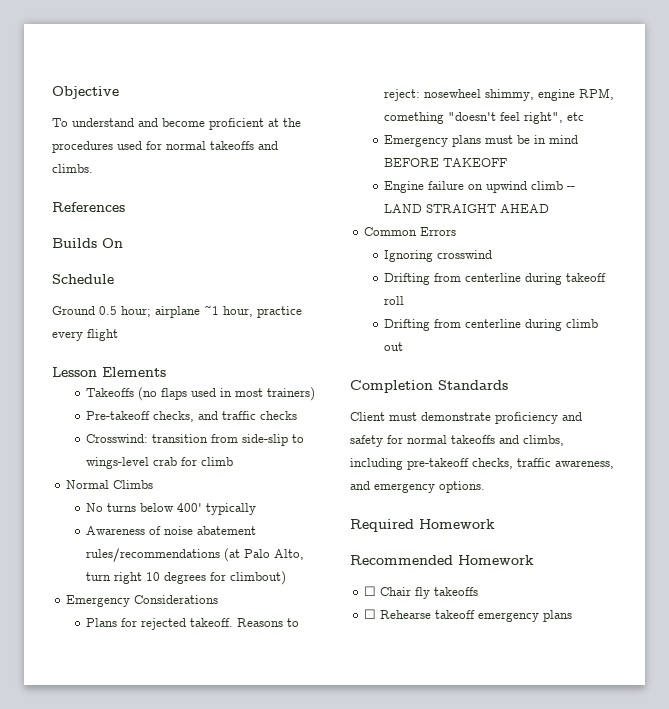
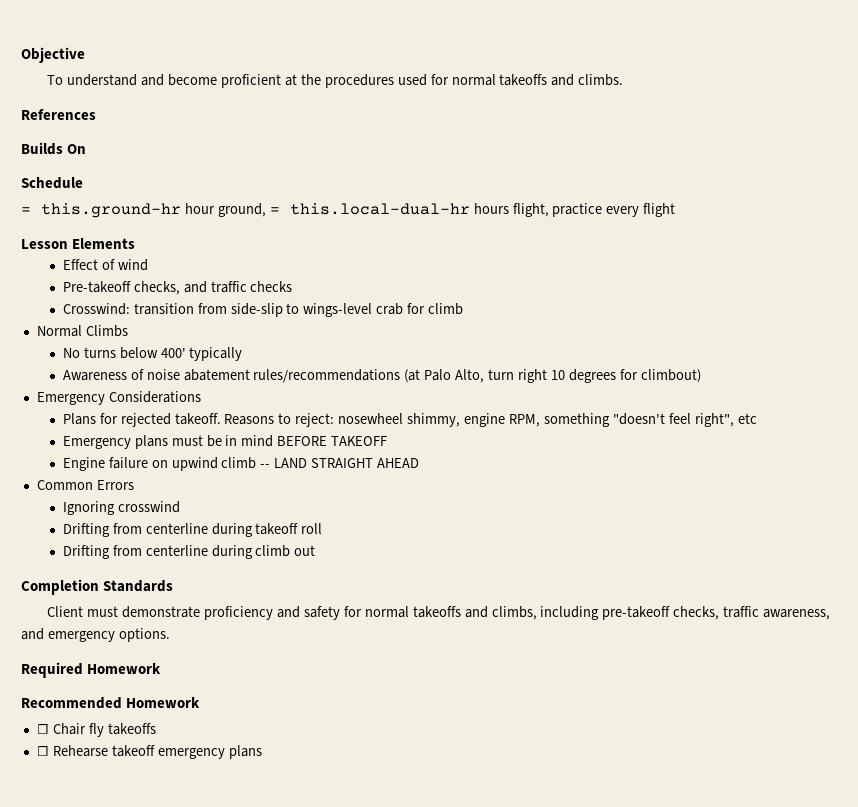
- Ground 0.5 hour; airplane ~1 hour, practice every flight
+ = this.ground-hr hour ground, = this.local-dual-hr hours flight, practice every flight
- Takeoffs (no flaps used in most trainers)
+ Effect of wind
- Reasons to reject: nosewheel shimmy, engine RPM, comething "doesn't feel right", etc
+ Reasons to reject: nosewheel shimmy, engine RPM, something "doesn't feel right", etc

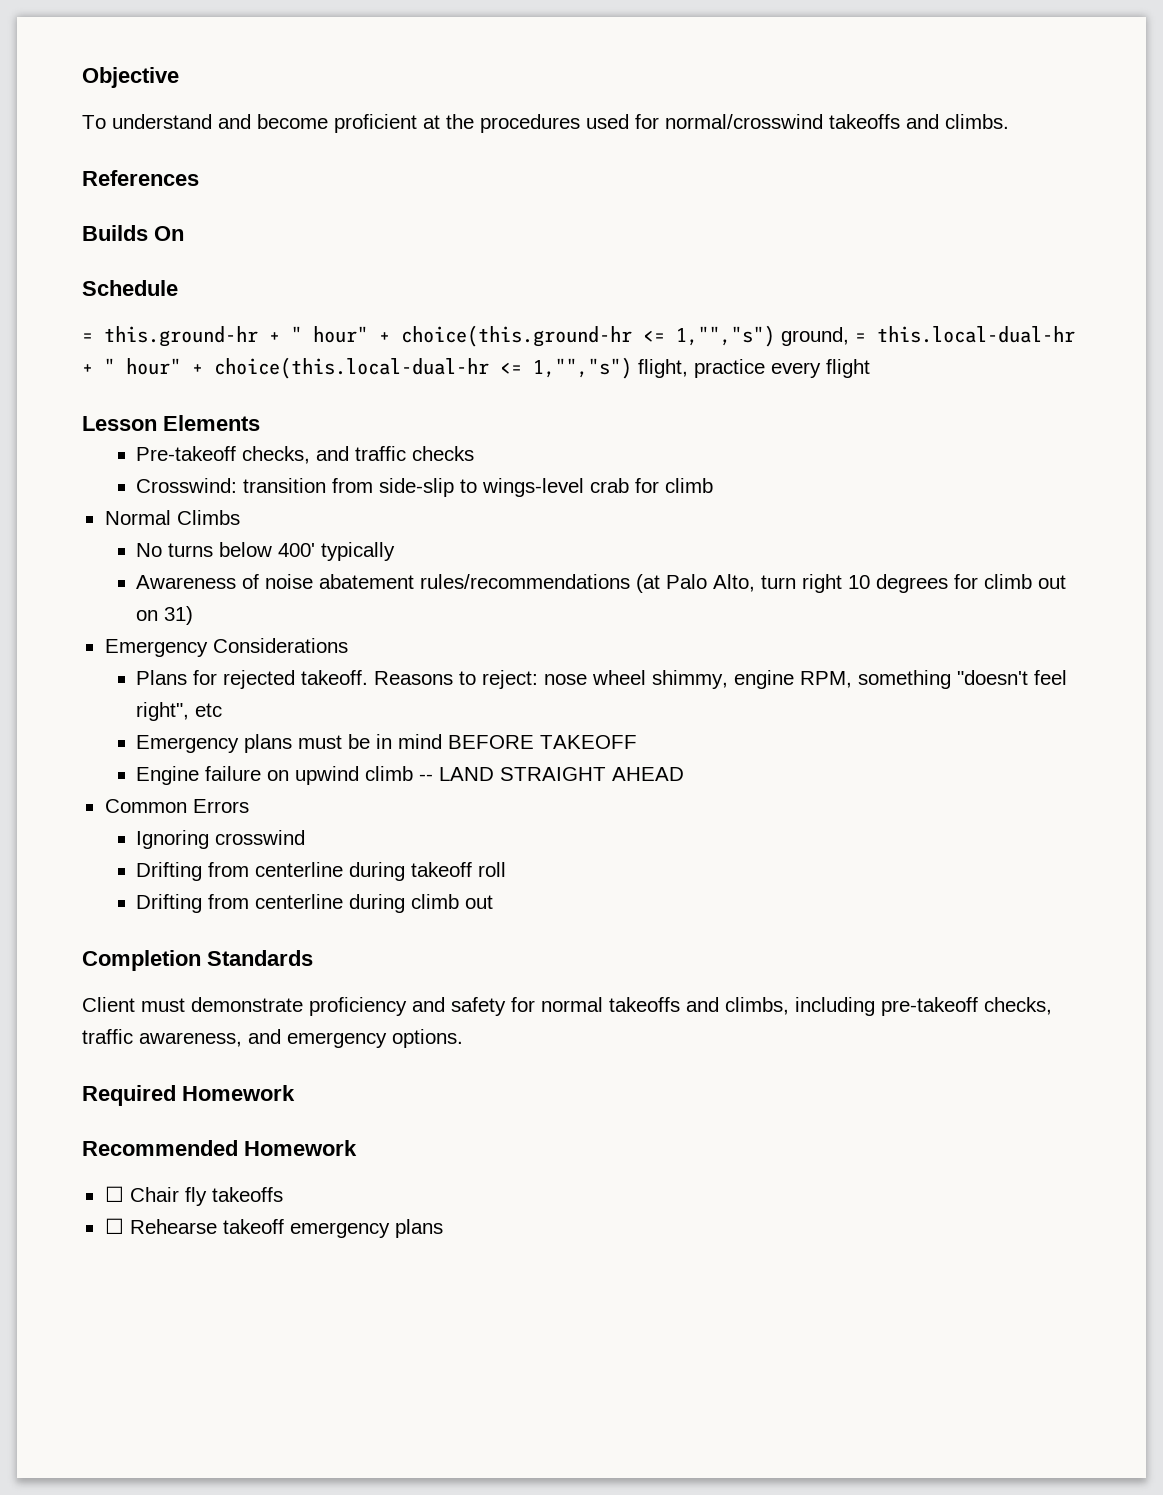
- To understand and become proficient at the procedures used for normal takeoffs and climbs.
+ To understand and become proficient at the procedures used for normal/crosswind takeoffs and climbs.
- = this.ground-hr hour ground, = this.local-dual-hr hours flight, practice every flight
+ = this.ground-hr + " hour" + choice(this.ground-hr <= 1,"","s") ground, = this.local-dual-hr + " hour" + choice(this.local-dual-hr <= 1,"","s") flight, practice every flight
- Effect of wind
- Awareness of noise abatement rules/recommendations (at Palo Alto, turn right 10 degrees for climbout)
+ Awareness of noise abatement rules/recommendations (at Palo Alto, turn right 10 degrees for climb out on 31)
- Reasons to reject: nosewheel shimmy, engine RPM, something "doesn't feel right", etc
+ Reasons to reject: nose wheel shimmy, engine RPM, something "doesn't feel right", etc

